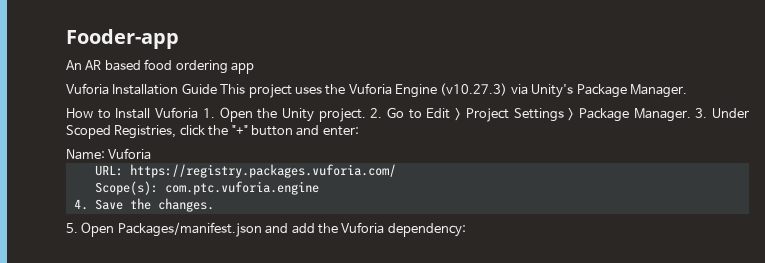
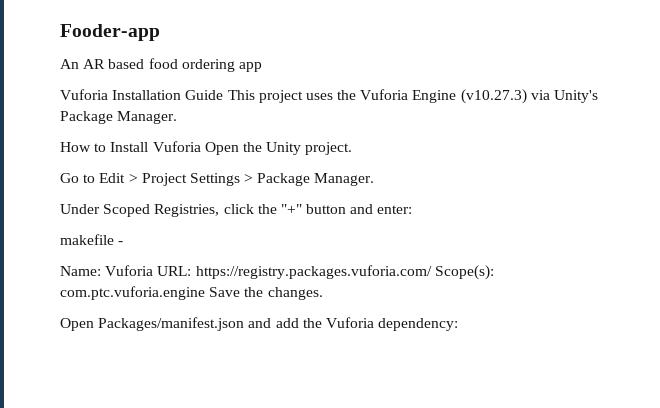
- How to Install Vuforia 1. Open the Unity project. 2. Go to Edit > Project Settings > Package Manager. 3. Under Scoped Registries, click the "+" button and enter:
+ How to Install Vuforia Open the Unity project.
+ Go to Edit > Project Settings > Package Manager.
+ Under Scoped Registries, click the "+" button and enter:
+ makefile -
- Name: Vuforia
- URL: https://registry.packages.vuforia.com/
- Scope(s): com.ptc.vuforia.engine
- 4. Save the changes.
+ Name: Vuforia URL: https://registry.packages.vuforia.com/ Scope(s): com.ptc.vuforia.engine Save the changes.
- 5. Open Packages/manifest.json and add the Vuforia dependency:
+ Open Packages/manifest.json and add the Vuforia dependency:

